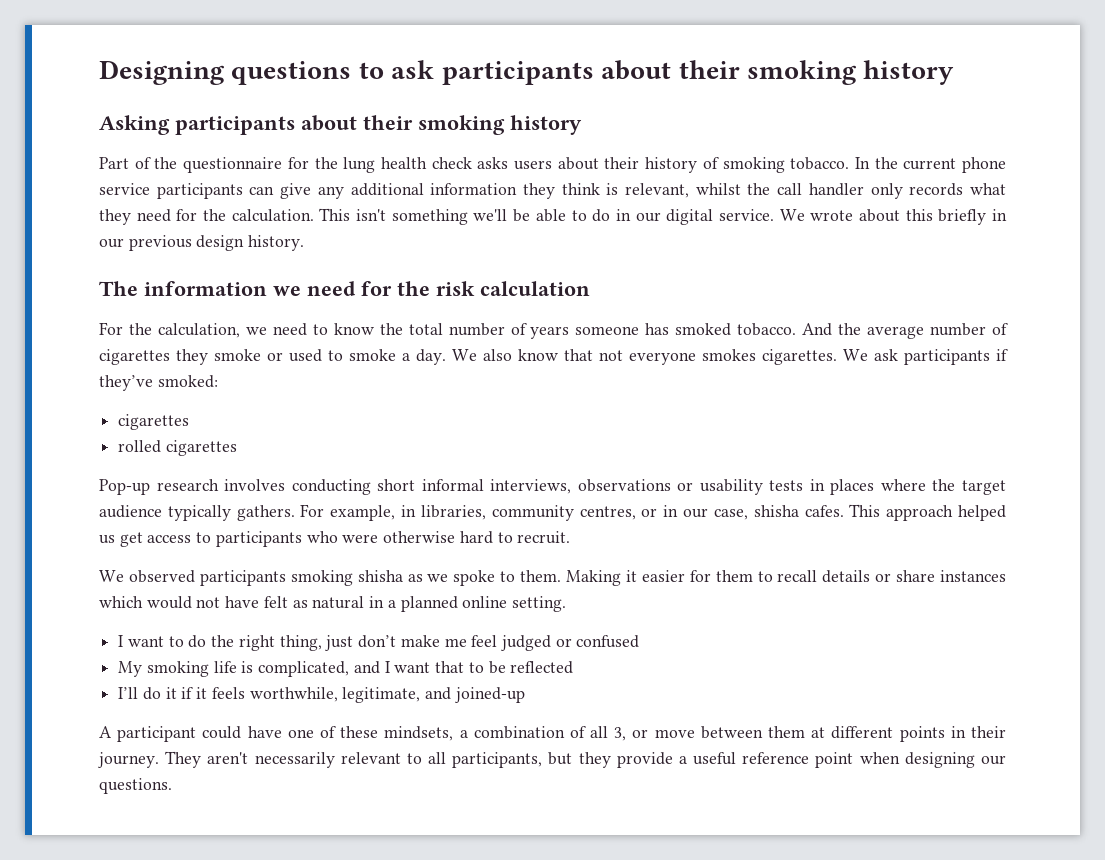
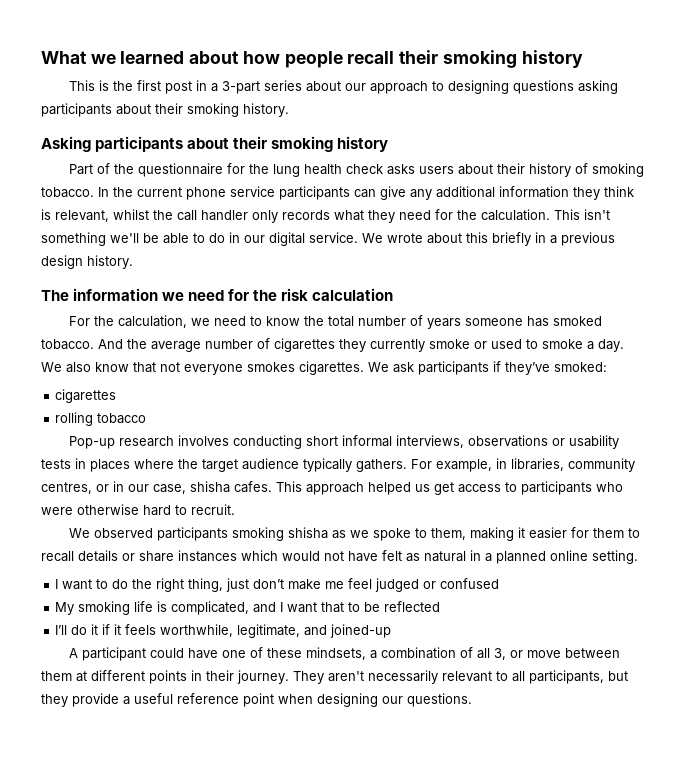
- Designing questions to ask participants about their smoking history
+ What we learned about how people recall their smoking history
+ This is the first post in a 3-part series about our approach to designing questions asking participants about their smoking history.
- We wrote about this briefly in our previous design history.
+ We wrote about this briefly in a previous design history.
- And the average number of cigarettes they smoke or used to smoke a day.
+ And the average number of cigarettes they currently smoke or used to smoke a day.
- rolled cigarettes
+ rolling tobacco
- We observed participants smoking shisha as we spoke to them. Making it easier for them to recall details or share instances which would not have felt as natural in a planned online setting.
+ We observed participants smoking shisha as we spoke to them, making it easier for them to recall details or share instances which would not have felt as natural in a planned online setting.

